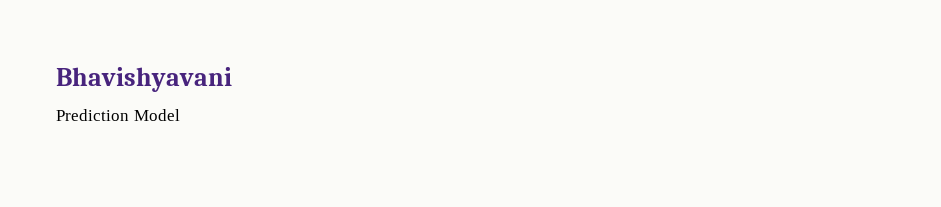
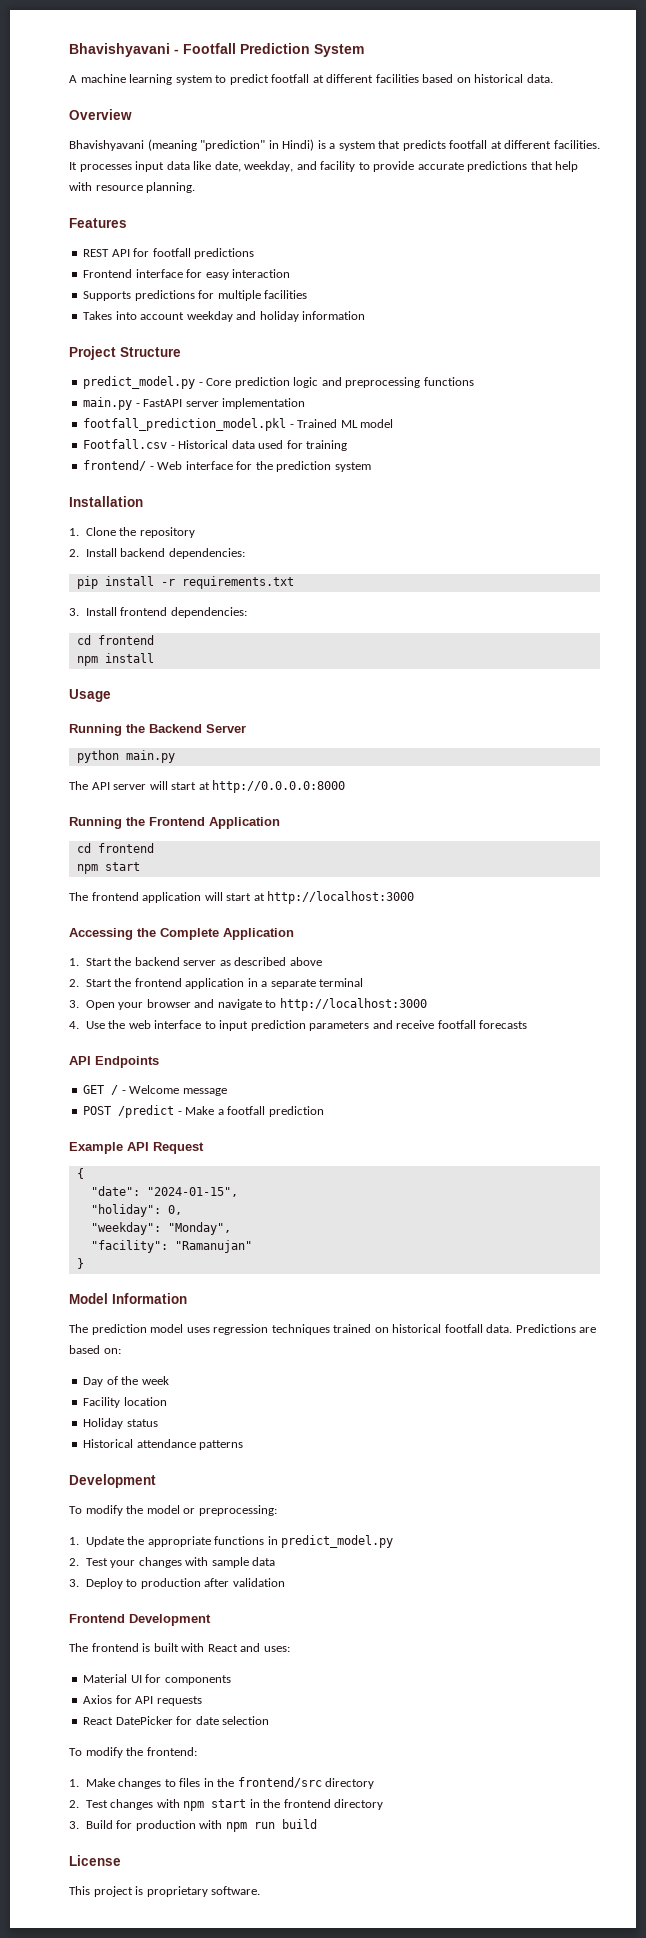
- Bhavishyavani
- Prediction Model
+ Bhavishyavani - Footfall Prediction System
+ A machine learning system to predict footfall at different facilities based on historical data.
+ Overview
+ Bhavishyavani (meaning "prediction" in Hindi) is a system that predicts footfall at different facilities. It processes input data like date, weekday, and facility to provide accurate predictions that help with resource planning.
+ Features
+ REST API for footfall predictions
+ Frontend interface for easy interaction
+ Supports predictions for multiple facilities
+ Takes into account weekday and holiday information
+ Project Structure
+ predict_model.py - Core prediction logic and preprocessing functions
+ main.py - FastAPI server implementation
+ footfall_prediction_model.pkl - Trained ML model
+ Footfall.csv - Historical data used for training
+ frontend/ - Web interface for the prediction system
+ Installation
+ 1. Clone the repository
+ 2. Install backend dependencies:
+ pip install -r requirements.txt
+ 3. Install frontend dependencies:
+ cd frontend
+ npm install
+ Usage
+ Running the Backend Server
+ python main.py
+ The API server will start at http://0.0.0.0:8000
+ Running the Frontend Application
+ cd frontend
+ npm start
+ The frontend application will start at http://localhost:3000
+ Accessing the Complete Application
+ 1. Start the backend server as described above
+ 2. Start the frontend application in a separate terminal
+ 3. Open your browser and navigate to http://localhost:3000
+ 4. Use the web interface to input prediction parameters and receive footfall forecasts
+ API Endpoints
+ GET / - Welcome message
+ POST /predict - Make a footfall prediction
+ Example API Request
+ {
+ "date": "2024-01-15",
+ "holiday": 0,
+ "weekday": "Monday",
+ "facility": "Ramanujan"
+ }
+ Model Information
+ The prediction model uses regression techniques trained on historical footfall data. Predictions are based on:
+ Day of the week
+ Facility location
+ Holiday status
+ Historical attendance patterns
+ Development
+ To modify the model or preprocessing:
+ 1. Update the appropriate functions in predict_model.py
+ 2. Test your changes with sample data
+ 3. Deploy to production after validation
+ Frontend Development
+ The frontend is built with React and uses:
+ Material UI for components
+ Axios for API requests
+ React DatePicker for date selection
+ To modify the frontend:
+ 1. Make changes to files in the frontend/src directory
+ 2. Test changes with npm start in the frontend directory
+ 3. Build for production with npm run build
+ License
+ This project is proprietary software.

